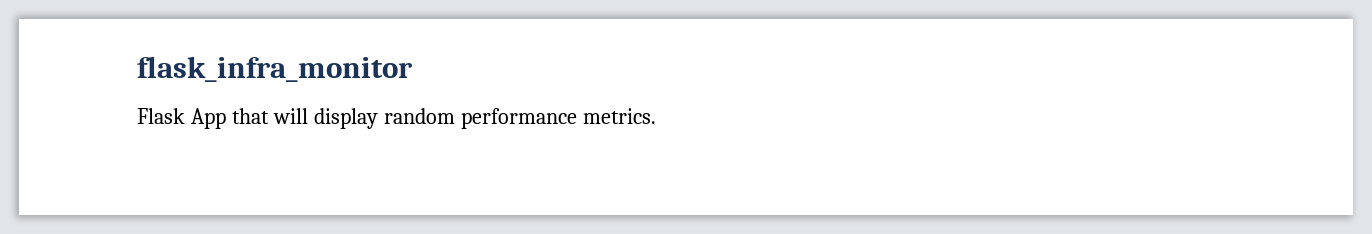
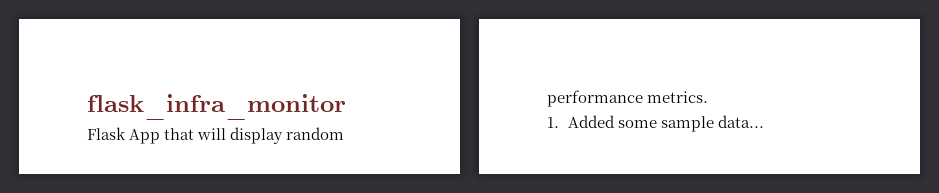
+ 1. Added some sample data...

